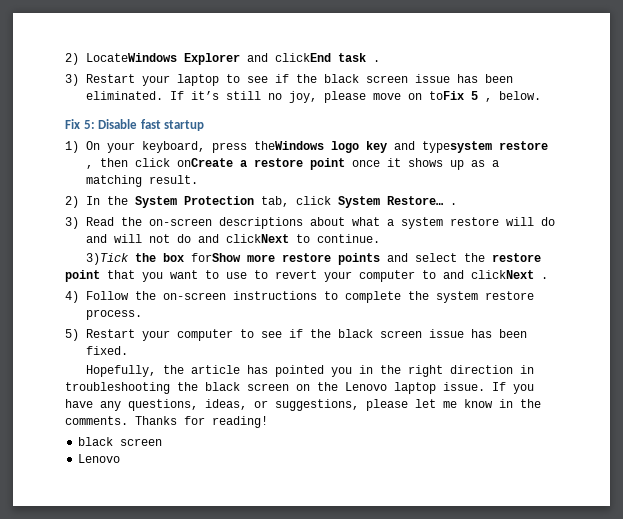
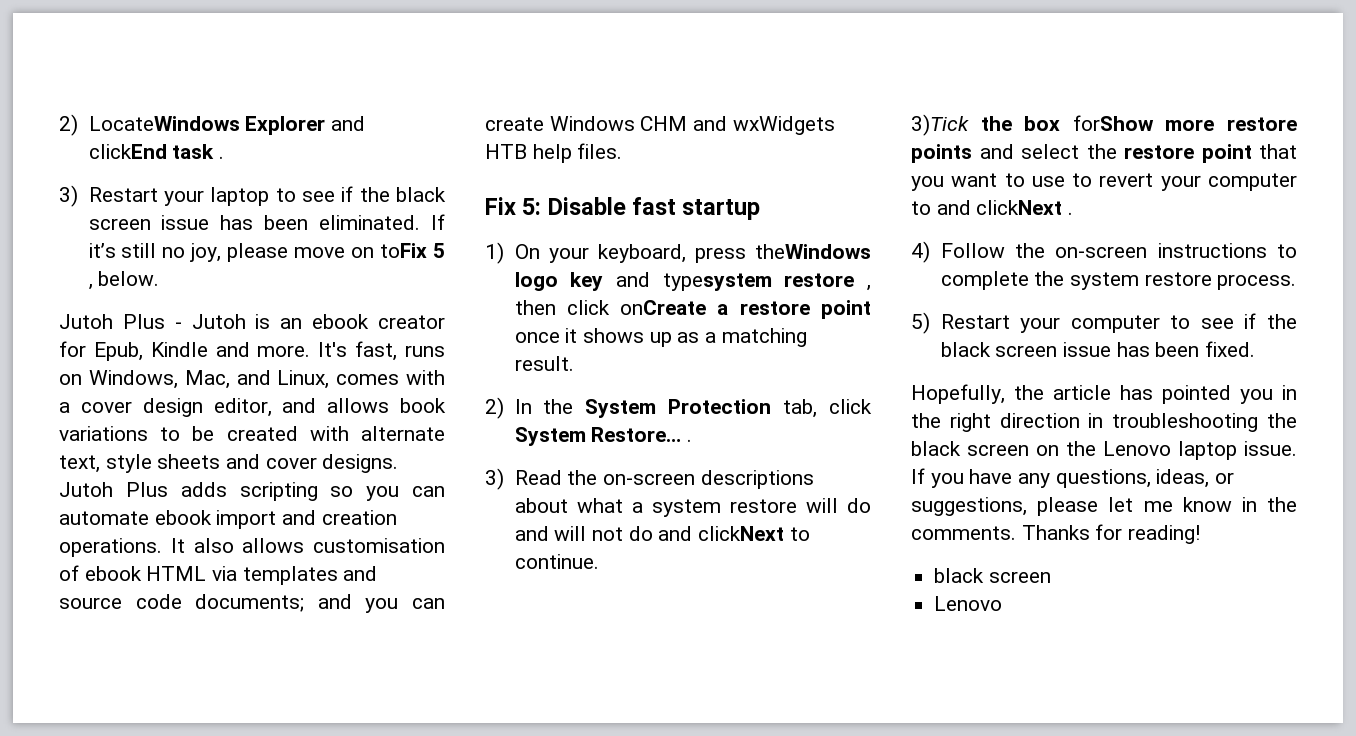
+ Jutoh Plus - Jutoh is an ebook creator for Epub, Kindle and more. It's fast, runs on Windows, Mac, and Linux, comes with a cover design editor, and allows book variations to be created with alternate text, style sheets and cover designs. Jutoh Plus adds scripting so you can automate ebook import and creation operations. It also allows customisation of ebook HTML via templates and source code documents; and you can create Windows CHM and wxWidgets HTB help files.

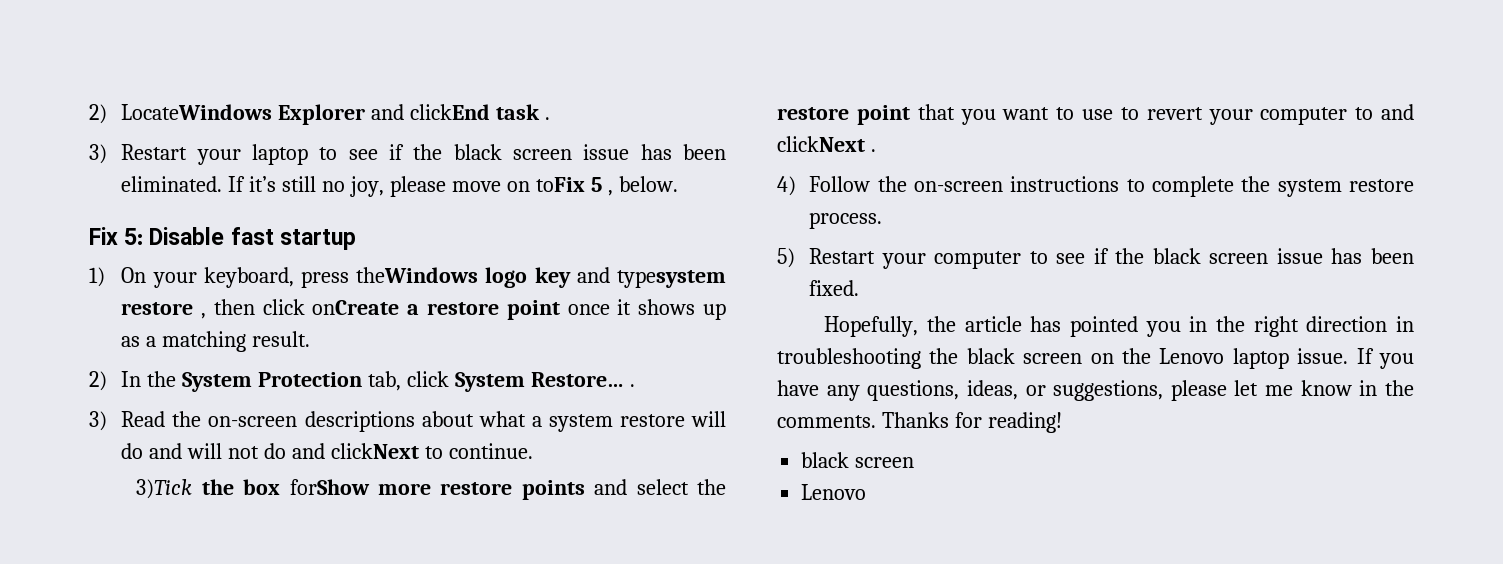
- Jutoh Plus - Jutoh is an ebook creator for Epub, Kindle and more. It's fast, runs on Windows, Mac, and Linux, comes with a cover design editor, and allows book variations to be created with alternate text, style sheets and cover designs. Jutoh Plus adds scripting so you can automate ebook import and creation operations. It also allows customisation of ebook HTML via templates and source code documents; and you can create Windows CHM and wxWidgets HTB help files.

